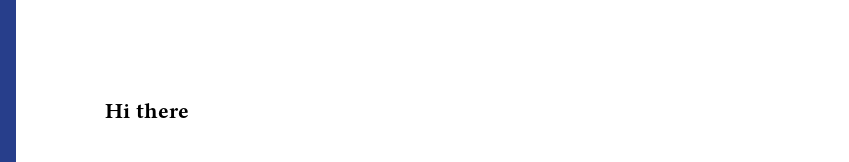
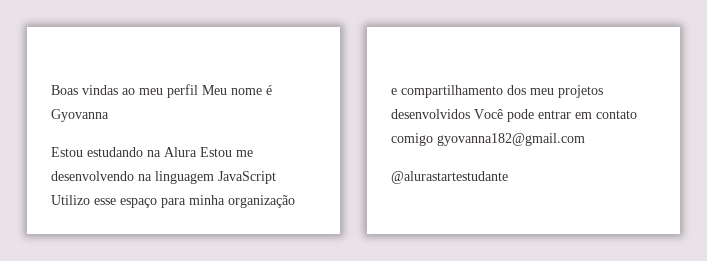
- Hi there
+ Boas vindas ao meu perfil Meu nome é Gyovanna
+ Estou estudando na Alura Estou me desenvolvendo na linguagem JavaScript Utilizo esse espaço para minha organização e compartilhamento dos meu projetos desenvolvidos Você pode entrar em contato comigo gyovanna182@gmail.com
+ @alurastartestudante

